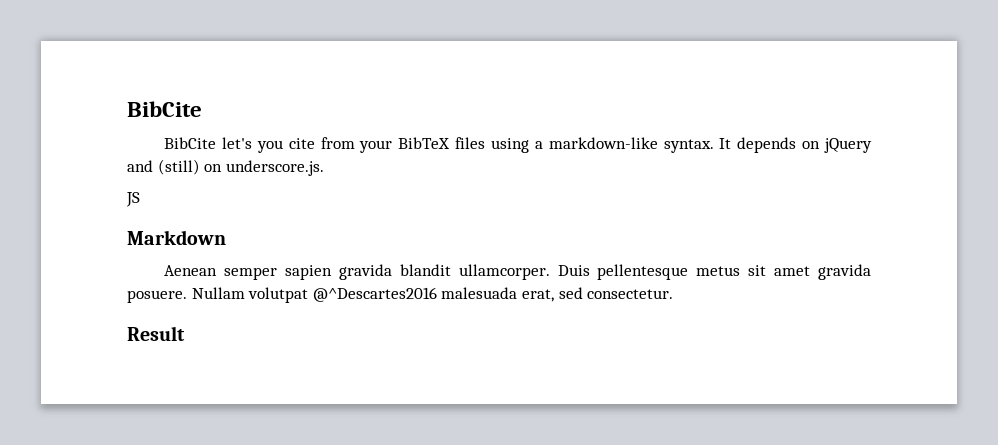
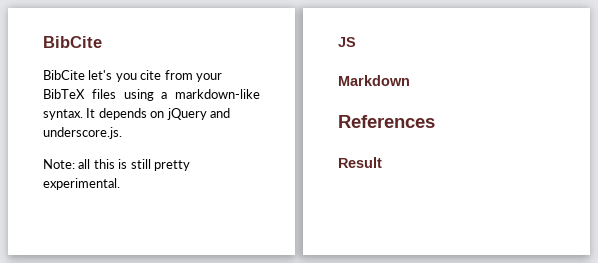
- It depends on jQuery and (still) on underscore.js.
+ It depends on jQuery and underscore.js.
+ Note: all this is still pretty experimental.
  JS
  Markdown
- Aenean semper sapien gravida blandit ullamcorper. Duis pellentesque metus sit amet gravida posuere. Nullam volutpat @^Descartes2016 malesuada erat, sed consectetur.
+ References

